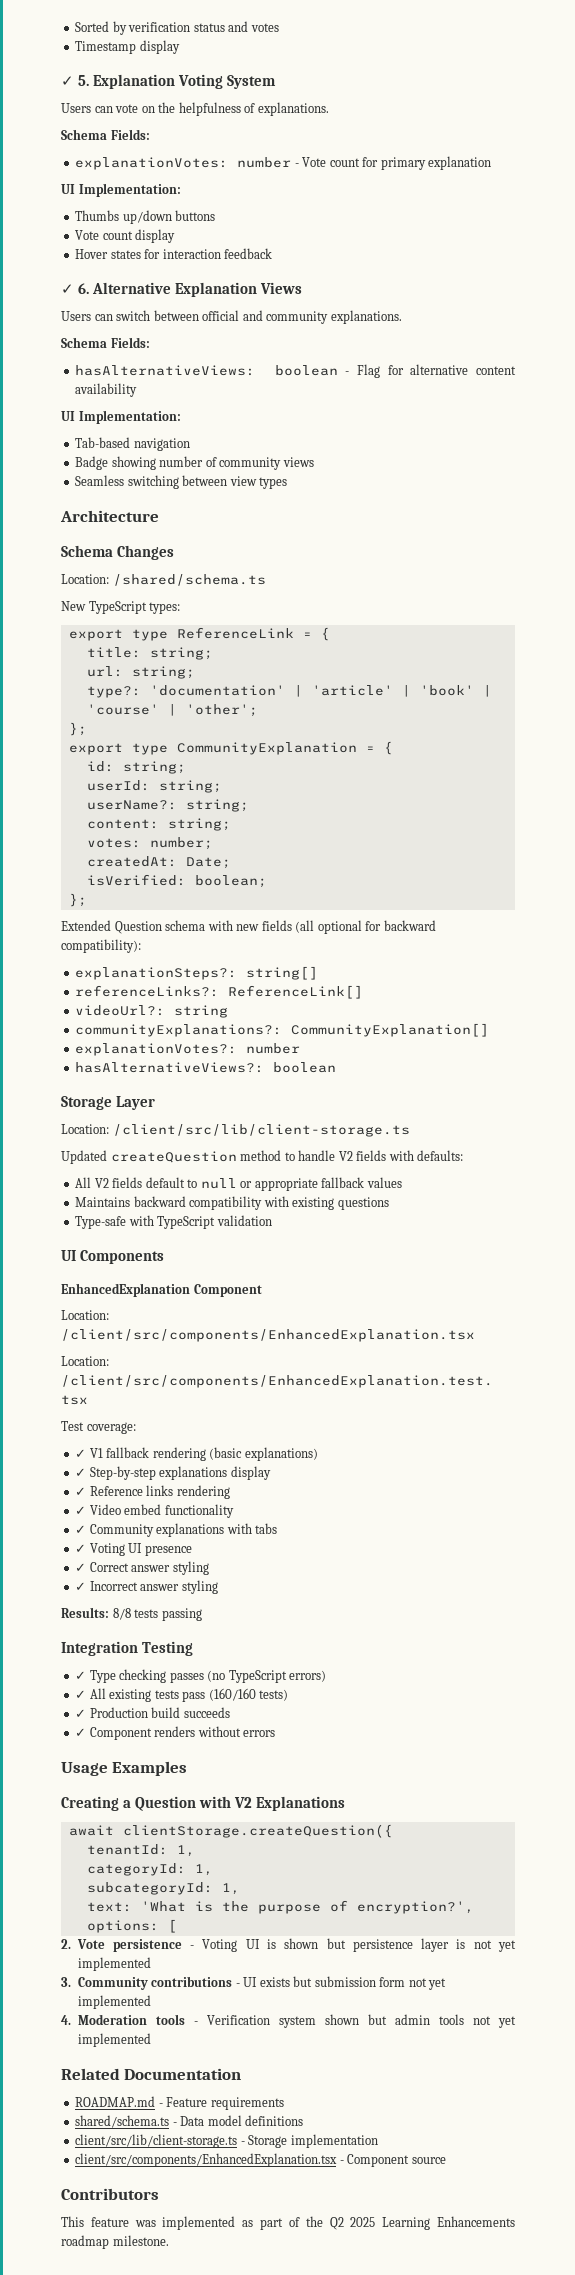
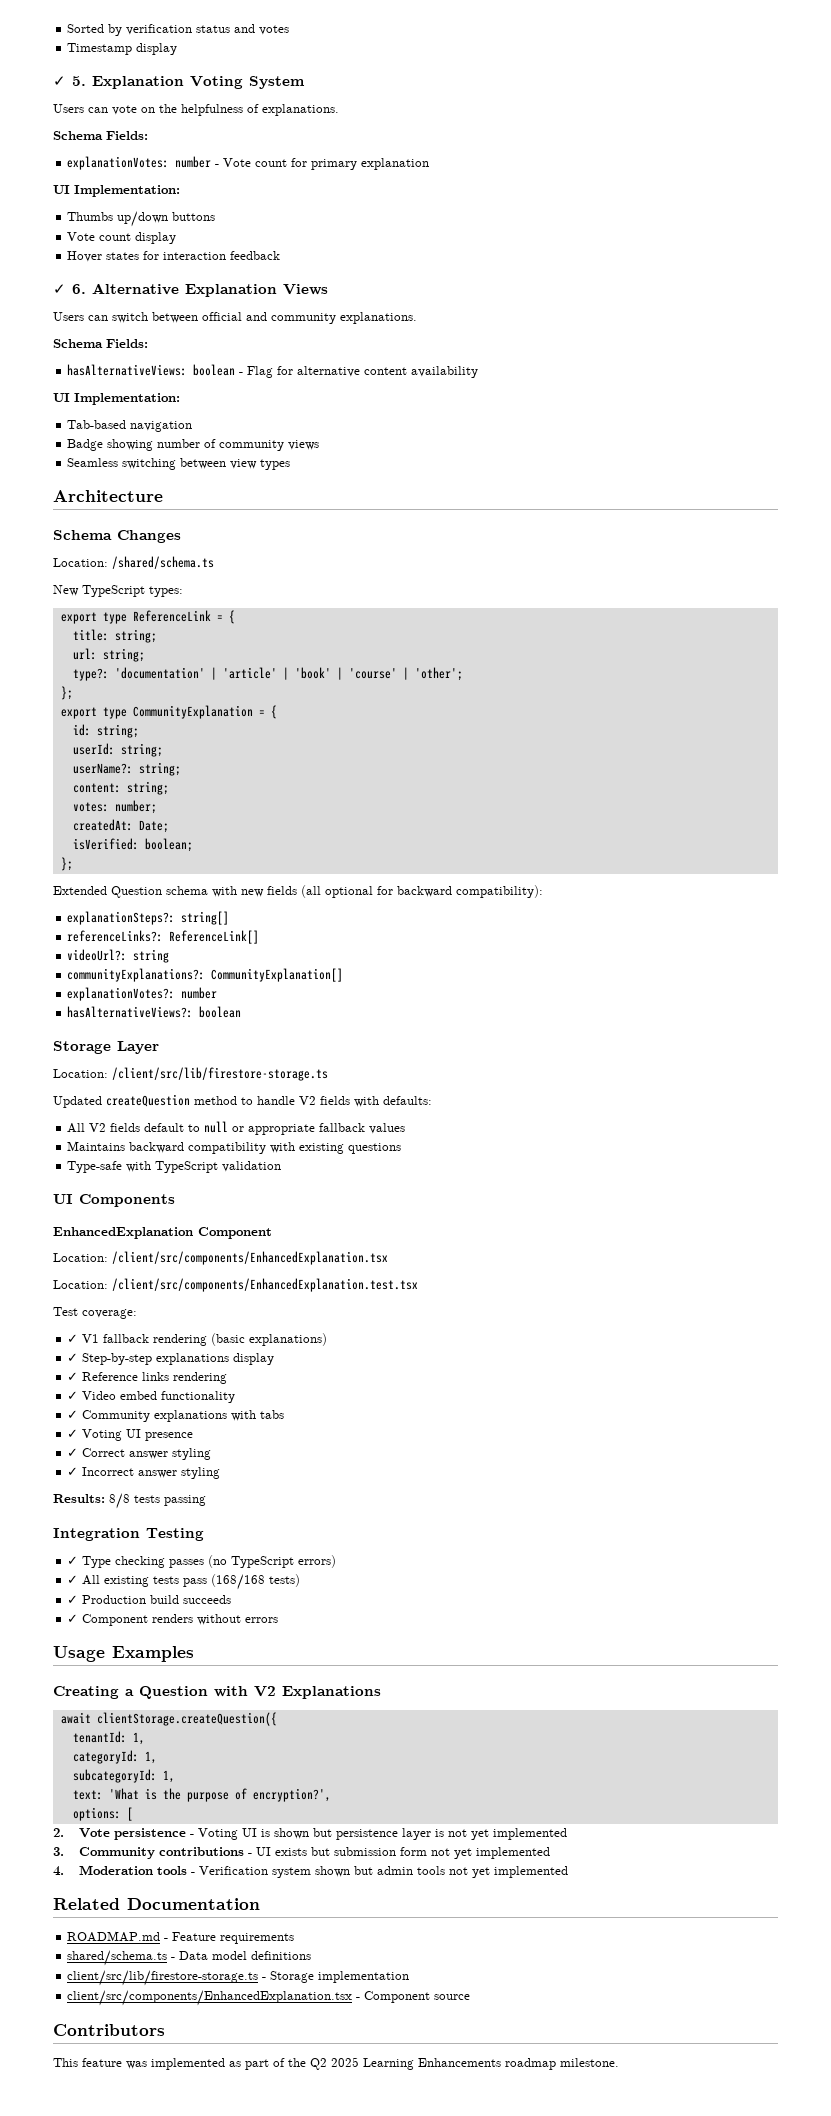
- Location: /client/src/lib/client-storage.ts
+ Location: /client/src/lib/firestore-storage.ts
- ✓ All existing tests pass (160/160 tests)
+ ✓ All existing tests pass (168/168 tests)
- client/src/lib/client-storage.ts - Storage implementation
+ client/src/lib/firestore-storage.ts - Storage implementation

